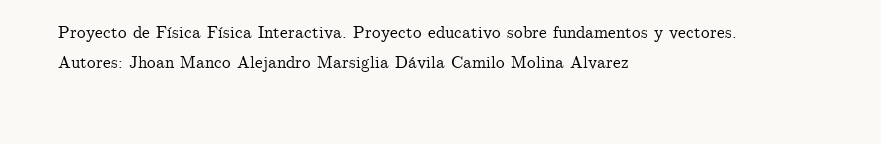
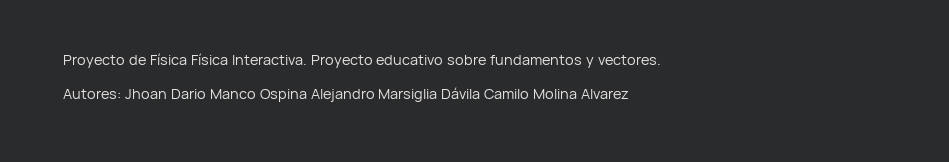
- Autores: Jhoan Manco Alejandro Marsiglia Dávila Camilo Molina Alvarez
+ Autores: Jhoan Dario Manco Ospina Alejandro Marsiglia Dávila Camilo Molina Alvarez

